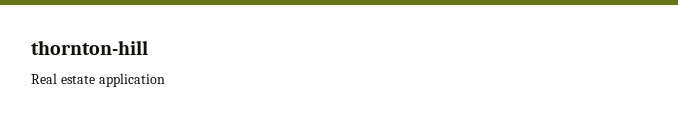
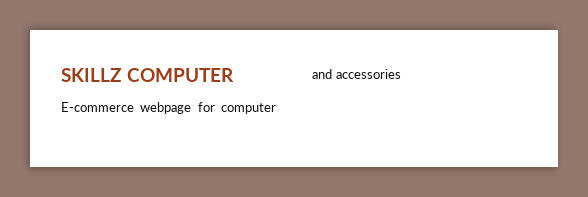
- thornton-hill
- Real estate application
+ SKILLZ COMPUTER
+ E-commerce webpage for computer and accessories

